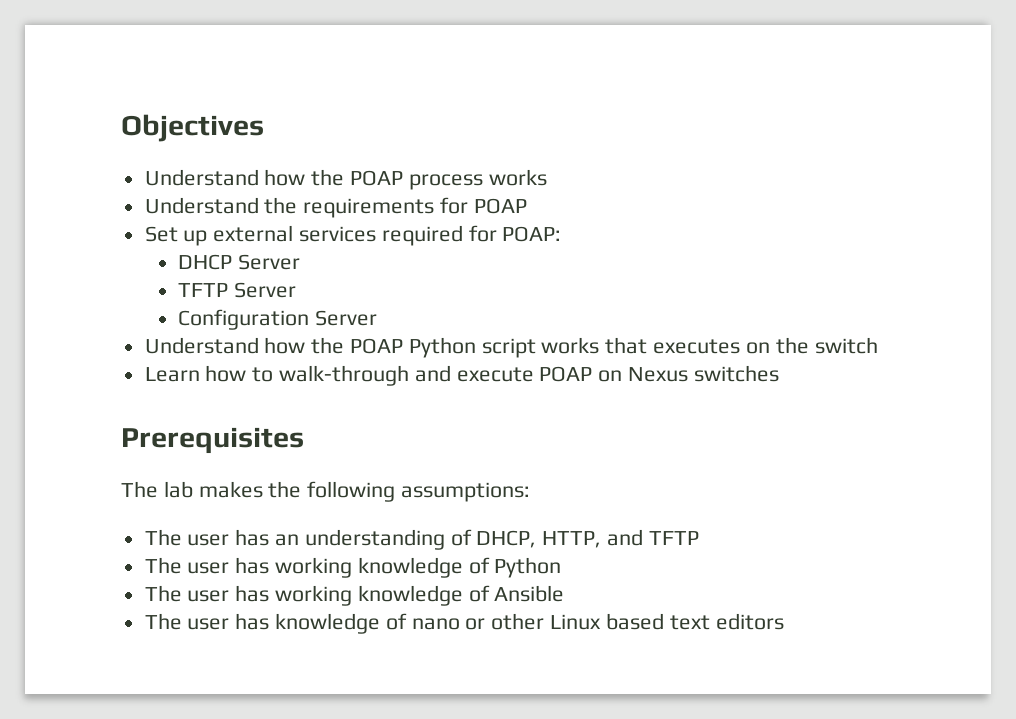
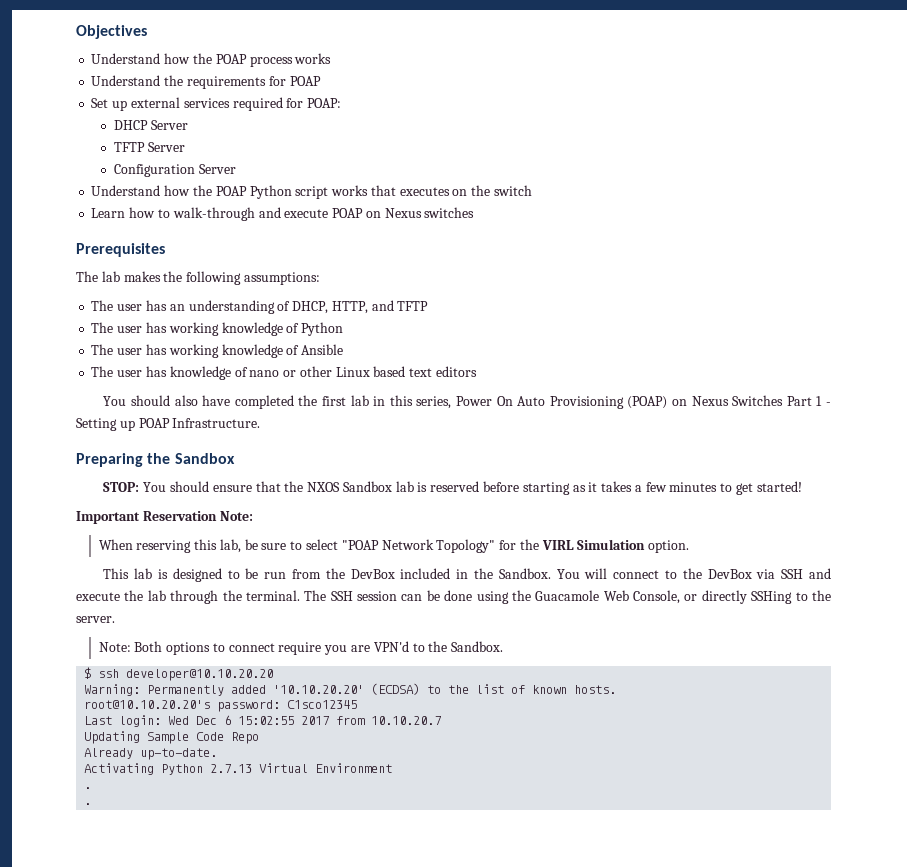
+ You should also have completed the first lab in this series, Power On Auto Provisioning (POAP) on Nexus Switches Part 1 - Setting up POAP Infrastructure.
+ Preparing the Sandbox
+ STOP: You should ensure that the NXOS Sandbox lab is reserved before starting as it takes a few minutes to get started!
+ Important Reservation Note:
+ When reserving this lab, be sure to select "POAP Network Topology" for the VIRL Simulation option.
+ This lab is designed to be run from the DevBox included in the Sandbox. You will connect to the DevBox via SSH and execute the lab through the terminal. The SSH session can be done using the Guacamole Web Console, or directly SSHing to the server.
+ Note: Both options to connect require you are VPN'd to the Sandbox.
+ $ ssh developer@10.10.20.20
+ Warning: Permanently added '10.10.20.20' (ECDSA) to the list of known hosts.
+ root@10.10.20.20's password: C1sco12345
+ Last login: Wed Dec 6 15:02:55 2017 from 10.10.20.7
+ Updating Sample Code Repo
+ Already up-to-date.
+ Activating Python 2.7.13 Virtual Environment
+ .
+ .

